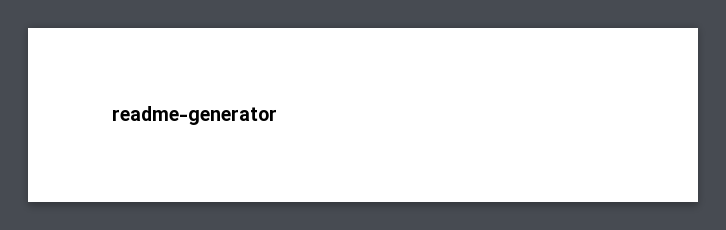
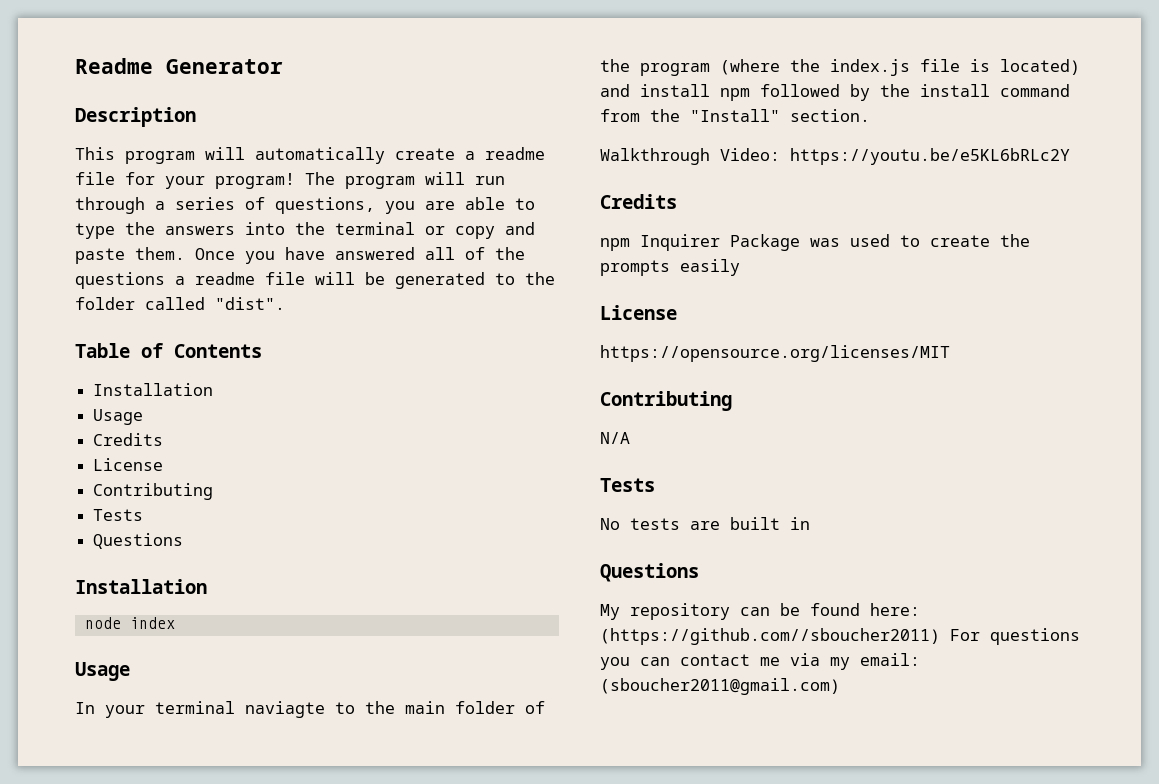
- readme-generator
+ Readme Generator
+ Description
+ This program will automatically create a readme file for your program! The program will run through a series of questions, you are able to type the answers into the terminal or copy and paste them. Once you have answered all of the questions a readme file will be generated to the folder called "dist".
+ Table of Contents
+ Installation
+ Usage
+ Credits
+ License
+ Contributing
+ Tests
+ Questions
+ Installation
+ node index
+ Usage
+ In your terminal naviagte to the main folder of the program (where the index.js file is located) and install npm followed by the install command from the "Install" section.
+ Walkthrough Video: https://youtu.be/e5KL6bRLc2Y
+ Credits
+ npm Inquirer Package was used to create the prompts easily
+ License
+ https://opensource.org/licenses/MIT
+ Contributing
+ N/A
+ Tests
+ No tests are built in
+ Questions
+ My repository can be found here: (https://github.com//sboucher2011) For questions you can contact me via my email: (sboucher2011@gmail.com)

